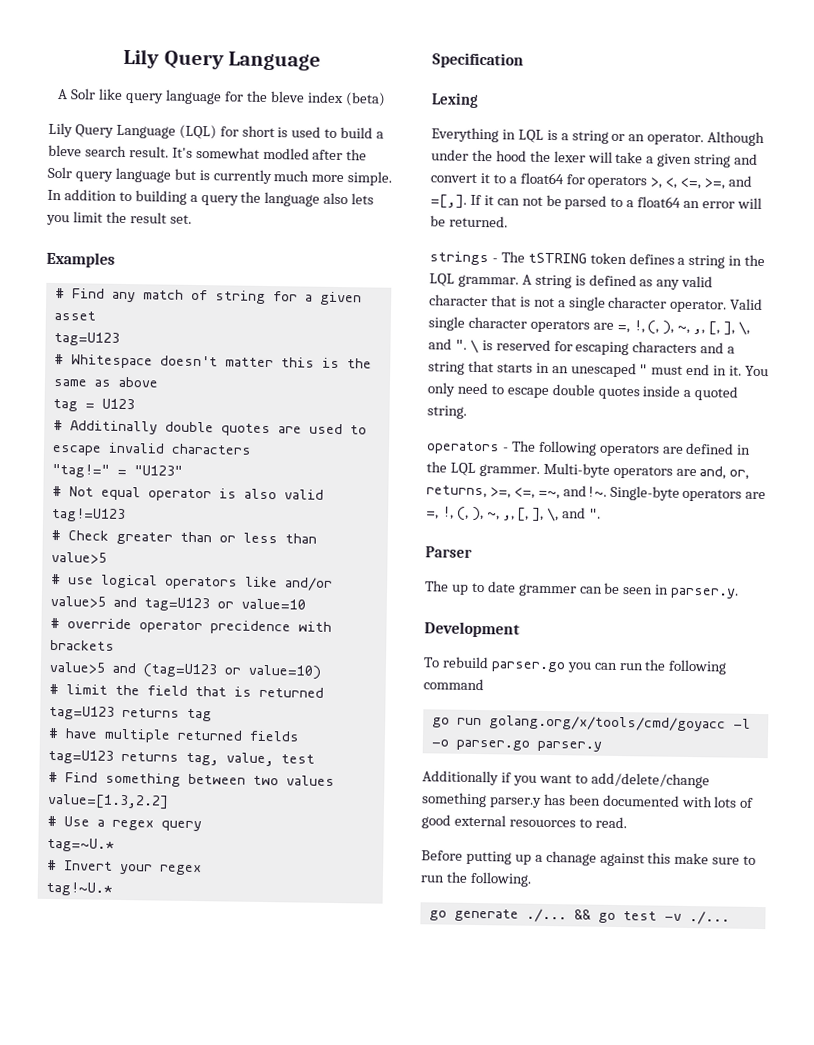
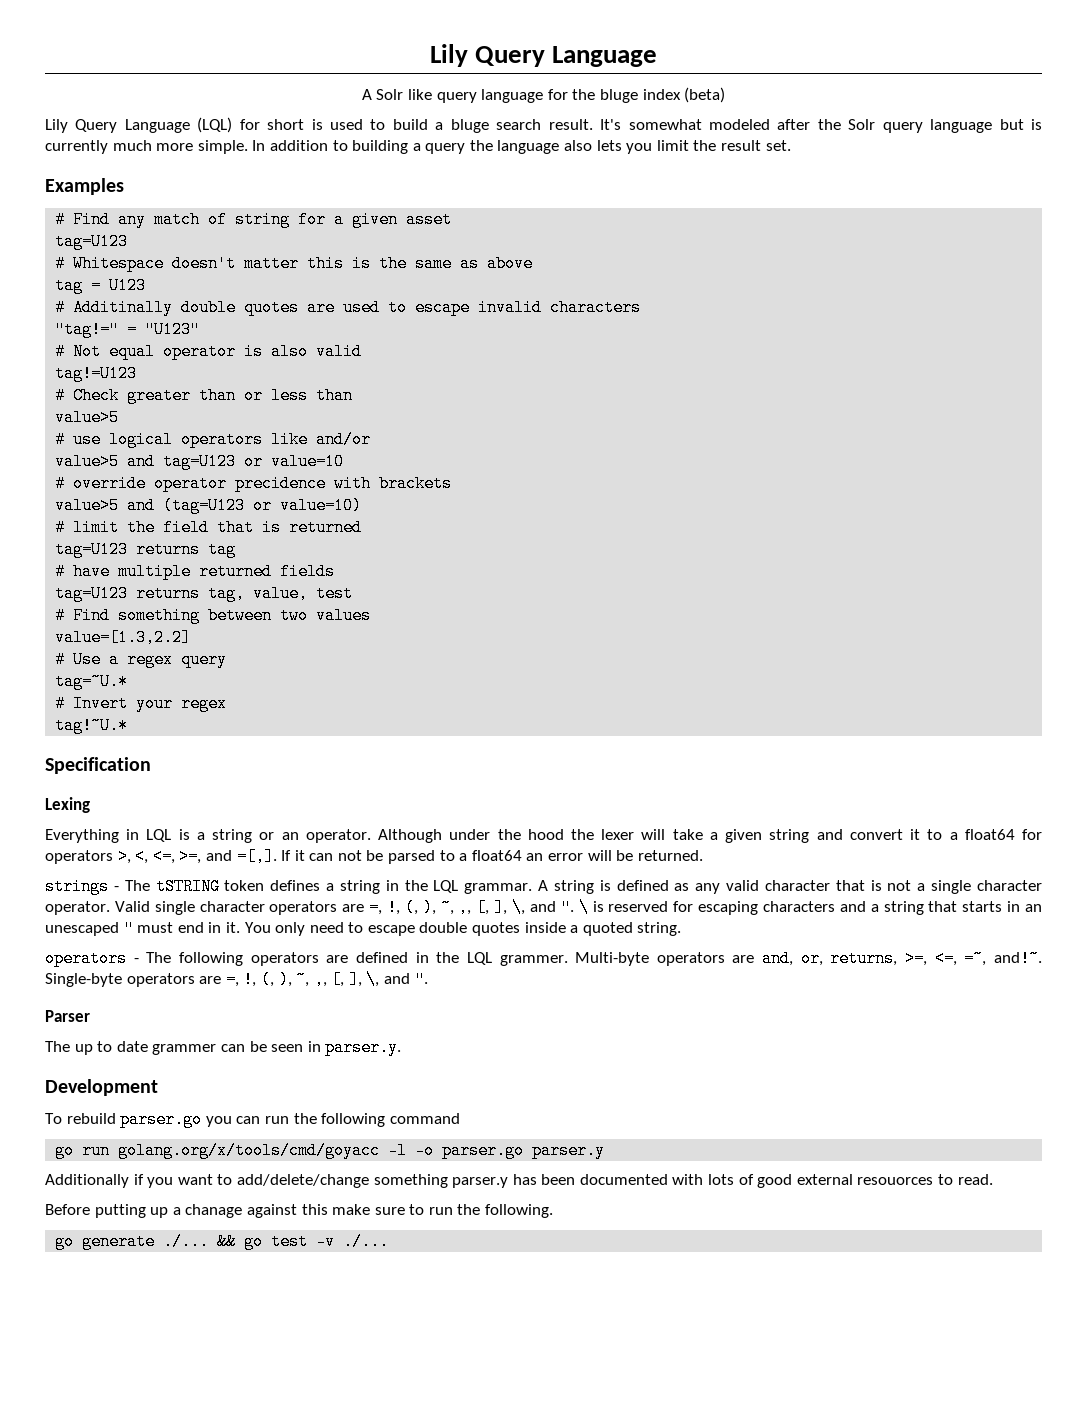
- A Solr like query language for the bleve index (beta)
+ A Solr like query language for the bluge index (beta)
- Lily Query Language (LQL) for short is used to build a bleve search result.
+ Lily Query Language (LQL) for short is used to build a bluge search result.
- It's somewhat modled after the Solr query language but is currently much more simple.
+ It's somewhat modeled after the Solr query language but is currently much more simple.

